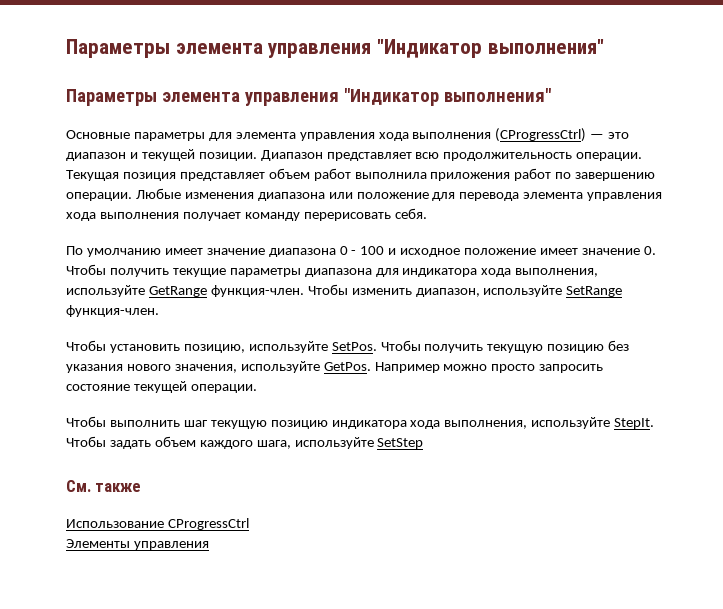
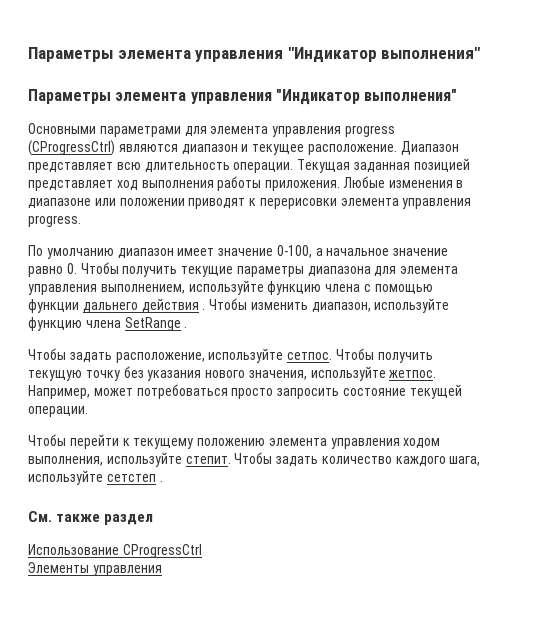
- Основные параметры для элемента управления хода выполнения (CProgressCtrl) — это диапазон и текущей позиции.
+ Основными параметрами для элемента управления progress (CProgressCtrl) являются диапазон и текущее расположение.
- Диапазон представляет всю продолжительность операции.
+ Диапазон представляет всю длительность операции.
- Текущая позиция представляет объем работ выполнила приложения работ по завершению операции. Любые изменения диапазона или положение для перевода элемента управления хода выполнения получает команду перерисовать себя.
+ Текущая заданная позицией представляет ход выполнения работы приложения. Любые изменения в диапазоне или положении приводят к перерисовки элемента управления progress.
- По умолчанию имеет значение диапазона 0 - 100 и исходное положение имеет значение 0. Чтобы получить текущие параметры диапазона для индикатора хода выполнения, используйте GetRange функция-член. Чтобы изменить диапазон, используйте SetRange функция-член.
- Чтобы установить позицию, используйте SetPos.
+ По умолчанию диапазон имеет значение 0-100, а начальное значение равно 0. Чтобы получить текущие параметры диапазона для элемента управления выполнением, используйте функцию члена с помощью функции дальнего действия . Чтобы изменить диапазон, используйте функцию члена SetRange .
+ Чтобы задать расположение, используйте сетпос.
- Чтобы получить текущую позицию без указания нового значения, используйте GetPos. Например можно просто запросить состояние текущей операции.
+ Чтобы получить текущую точку без указания нового значения, используйте жетпос. Например, может потребоваться просто запросить состояние текущей операции.
- Чтобы выполнить шаг текущую позицию индикатора хода выполнения, используйте StepIt. Чтобы задать объем каждого шага, используйте SetStep
+ Чтобы перейти к текущему положению элемента управления ходом выполнения, используйте степит. Чтобы задать количество каждого шага, используйте сетстеп .
- См. также
+ См. также раздел

